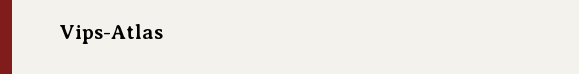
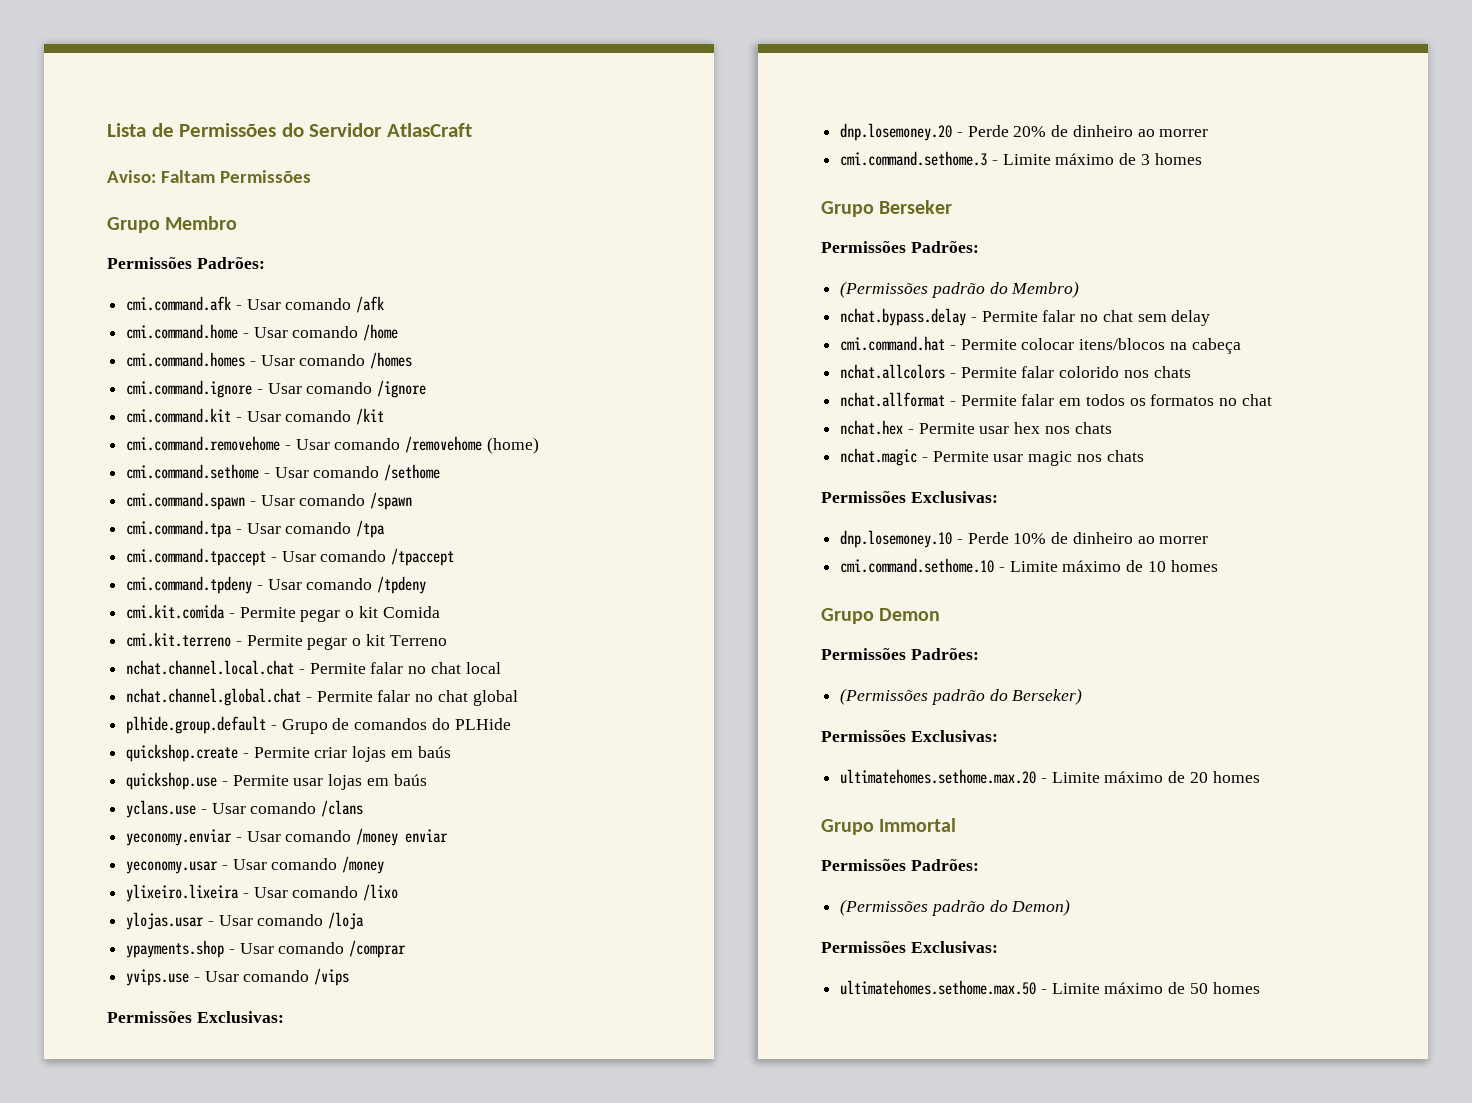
- Vips-Atlas
+ Lista de Permissões do Servidor AtlasCraft
+ Aviso: Faltam Permissões
+ Grupo Membro
+ Permissões Padrões:
+ cmi.command.afk - Usar comando /afk
+ cmi.command.home - Usar comando /home
+ cmi.command.homes - Usar comando /homes
+ cmi.command.ignore - Usar comando /ignore
+ cmi.command.kit - Usar comando /kit
+ cmi.command.removehome - Usar comando /removehome (home)
+ cmi.command.sethome - Usar comando /sethome
+ cmi.command.spawn - Usar comando /spawn
+ cmi.command.tpa - Usar comando /tpa
+ cmi.command.tpaccept - Usar comando /tpaccept
+ cmi.command.tpdeny - Usar comando /tpdeny
+ cmi.kit.comida - Permite pegar o kit Comida
+ cmi.kit.terreno - Permite pegar o kit Terreno
+ nchat.channel.local.chat - Permite falar no chat local
+ nchat.channel.global.chat - Permite falar no chat global
+ plhide.group.default - Grupo de comandos do PLHide
+ quickshop.create - Permite criar lojas em baús
+ quickshop.use - Permite usar lojas em baús
+ yclans.use - Usar comando /clans
+ yeconomy.enviar - Usar comando /money enviar
+ yeconomy.usar - Usar comando /money
+ ylixeiro.lixeira - Usar comando /lixo
+ ylojas.usar - Usar comando /loja
+ ypayments.shop - Usar comando /comprar
+ yvips.use - Usar comando /vips
+ Permissões Exclusivas:
+ dnp.losemoney.20 - Perde 20% de dinheiro ao morrer
+ cmi.command.sethome.3 - Limite máximo de 3 homes
+ Grupo Berseker
+ Permissões Padrões:
+ (Permissões padrão do Membro)
+ nchat.bypass.delay - Permite falar no chat sem delay
+ cmi.command.hat - Permite colocar itens/blocos na cabeça
+ nchat.allcolors - Permite falar colorido nos chats
+ nchat.allformat - Permite falar em todos os formatos no chat
+ nchat.hex - Permite usar hex nos chats
+ nchat.magic - Permite usar magic nos chats
+ Permissões Exclusivas:
+ dnp.losemoney.10 - Perde 10% de dinheiro ao morrer
+ cmi.command.sethome.10 - Limite máximo de 10 homes
+ Grupo Demon
+ Permissões Padrões:
+ (Permissões padrão do Berseker)
+ Permissões Exclusivas:
+ ultimatehomes.sethome.max.20 - Limite máximo de 20 homes
+ Grupo Immortal
+ Permissões Padrões:
+ (Permissões padrão do Demon)
+ Permissões Exclusivas:
+ ultimatehomes.sethome.max.50 - Limite máximo de 50 homes

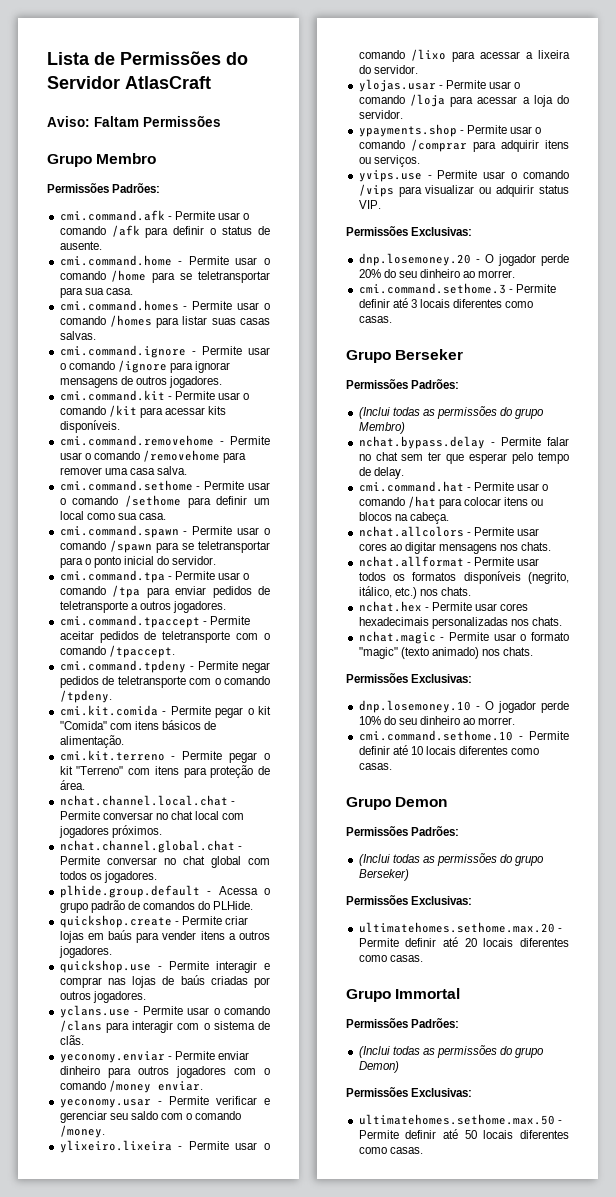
- cmi.command.afk - Usar comando /afk
+ cmi.command.afk - Permite usar o comando /afk para definir o status de ausente.
- cmi.command.home - Usar comando /home
+ cmi.command.home - Permite usar o comando /home para se teletransportar para sua casa.
- cmi.command.homes - Usar comando /homes
+ cmi.command.homes - Permite usar o comando /homes para listar suas casas salvas.
- cmi.command.ignore - Usar comando /ignore
+ cmi.command.ignore - Permite usar o comando /ignore para ignorar mensagens de outros jogadores.
- cmi.command.kit - Usar comando /kit
- cmi.command.removehome - Usar comando /removehome (home)
+ cmi.command.kit - Permite usar o comando /kit para acessar kits disponíveis.
+ cmi.command.removehome - Permite usar o comando /removehome para remover uma casa salva.
- cmi.command.sethome - Usar comando /sethome
+ cmi.command.sethome - Permite usar o comando /sethome para definir um local como sua casa.
- cmi.command.spawn - Usar comando /spawn
+ cmi.command.spawn - Permite usar o comando /spawn para se teletransportar para o ponto inicial do servidor.
- cmi.command.tpa - Usar comando /tpa
- cmi.command.tpaccept - Usar comando /tpaccept
- cmi.command.tpdeny - Usar comando /tpdeny
+ cmi.command.tpa - Permite usar o comando /tpa para enviar pedidos de teletransporte a outros jogadores.
+ cmi.command.tpaccept - Permite aceitar pedidos de teletransporte com o comando /tpaccept.
+ cmi.command.tpdeny - Permite negar pedidos de teletransporte com o comando /tpdeny.
- cmi.kit.comida - Permite pegar o kit Comida
+ cmi.kit.comida - Permite pegar o kit "Comida" com itens básicos de alimentação.
- cmi.kit.terreno - Permite pegar o kit Terreno
+ cmi.kit.terreno - Permite pegar o kit "Terreno" com itens para proteção de área.
- nchat.channel.local.chat - Permite falar no chat local
+ nchat.channel.local.chat - Permite conversar no chat local com jogadores próximos.
- nchat.channel.global.chat - Permite falar no chat global
- plhide.group.default - Grupo de comandos do PLHide
+ nchat.channel.global.chat - Permite conversar no chat global com todos os jogadores.
+ plhide.group.default - Acessa o grupo padrão de comandos do PLHide.
- quickshop.create - Permite criar lojas em baús
- quickshop.use - Permite usar lojas em baús
+ quickshop.create - Permite criar lojas em baús para vender itens a outros jogadores.
+ quickshop.use - Permite interagir e comprar nas lojas de baús criadas por outros jogadores.
- yclans.use - Usar comando /clans
- yeconomy.enviar - Usar comando /money enviar
+ yclans.use - Permite usar o comando /clans para interagir com o sistema de clãs.
+ yeconomy.enviar - Permite enviar dinheiro para outros jogadores com o comando /money enviar.
- yeconomy.usar - Usar comando /money
+ yeconomy.usar - Permite verificar e gerenciar seu saldo com o comando /money.
- ylixeiro.lixeira - Usar comando /lixo
+ ylixeiro.lixeira - Permite usar o comando /lixo para acessar a lixeira do servidor.
- ylojas.usar - Usar comando /loja
+ ylojas.usar - Permite usar o comando /loja para acessar a loja do servidor.
- ypayments.shop - Usar comando /comprar
+ ypayments.shop - Permite usar o comando /comprar para adquirir itens ou serviços.
- yvips.use - Usar comando /vips
+ yvips.use - Permite usar o comando /vips para visualizar ou adquirir status VIP.
  Permissões Exclusivas:
- dnp.losemoney.20 - Perde 20% de dinheiro ao morrer
+ dnp.losemoney.20 - O jogador perde 20% do seu dinheiro ao morrer.
- cmi.command.sethome.3 - Limite máximo de 3 homes
+ cmi.command.sethome.3 - Permite definir até 3 locais diferentes como casas.
  Grupo Berseker
  Permissões Padrões:
- (Permissões padrão do Membro)
+ (Inclui todas as permissões do grupo Membro)
- nchat.bypass.delay - Permite falar no chat sem delay
- cmi.command.hat - Permite colocar itens/blocos na cabeça
- nchat.allcolors - Permite falar colorido nos chats
+ nchat.bypass.delay - Permite falar no chat sem ter que esperar pelo tempo de delay.
+ cmi.command.hat - Permite usar o comando /hat para colocar itens ou blocos na cabeça.
+ nchat.allcolors - Permite usar cores ao digitar mensagens nos chats.
- nchat.allformat - Permite falar em todos os formatos no chat
+ nchat.allformat - Permite usar todos os formatos disponíveis (negrito, itálico, etc.) nos chats.
- nchat.hex - Permite usar hex nos chats
+ nchat.hex - Permite usar cores hexadecimais personalizadas nos chats.
- nchat.magic - Permite usar magic nos chats
+ nchat.magic - Permite usar o formato "magic" (texto animado) nos chats.
  Permissões Exclusivas:
- dnp.losemoney.10 - Perde 10% de dinheiro ao morrer
+ dnp.losemoney.10 - O jogador perde 10% do seu dinheiro ao morrer.
- cmi.command.sethome.10 - Limite máximo de 10 homes
+ cmi.command.sethome.10 - Permite definir até 10 locais diferentes como casas.
  Grupo Demon
  Permissões Padrões:
- (Permissões padrão do Berseker)
+ (Inclui todas as permissões do grupo Berseker)
- ultimatehomes.sethome.max.20 - Limite máximo de 20 homes
+ ultimatehomes.sethome.max.20 - Permite definir até 20 locais diferentes como casas.
  Grupo Immortal
  Permissões Padrões:
- (Permissões padrão do Demon)
+ (Inclui todas as permissões do grupo Demon)
- ultimatehomes.sethome.max.50 - Limite máximo de 50 homes
+ ultimatehomes.sethome.max.50 - Permite definir até 50 locais diferentes como casas.

